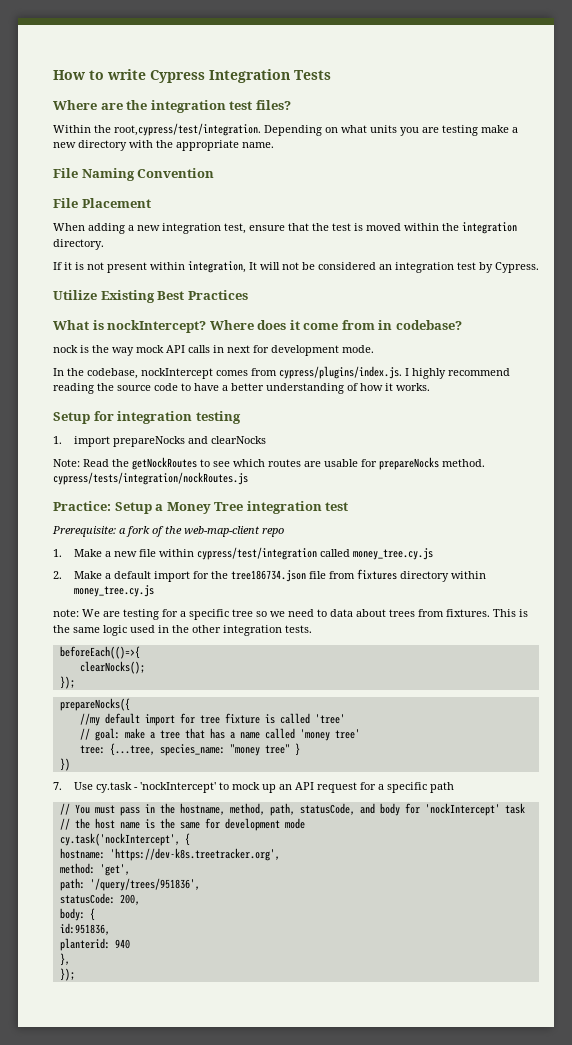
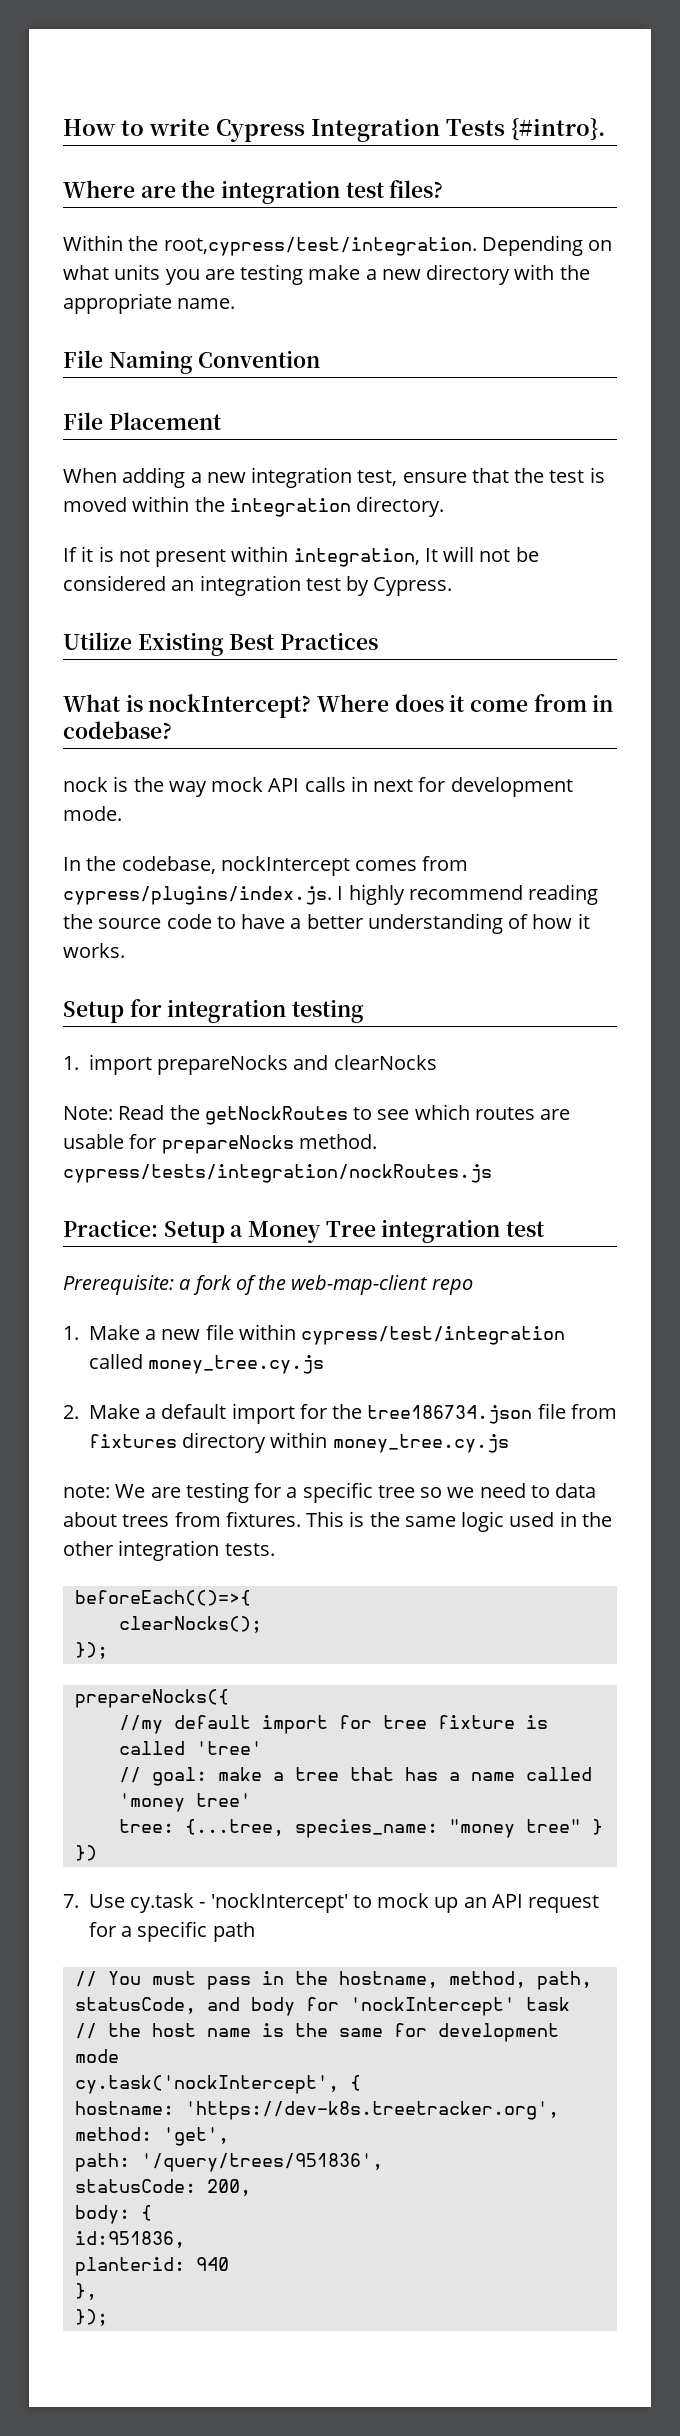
- How to write Cypress Integration Tests
+ How to write Cypress Integration Tests {#intro}.

